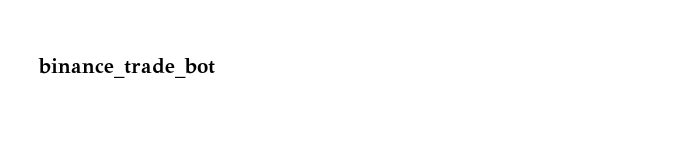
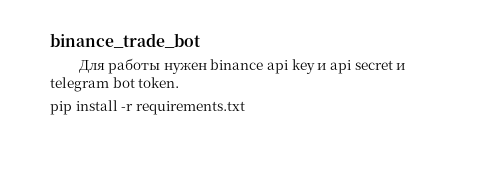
+ Для работы нужен binance api key и api secret и telegram bot token.
+ pip install -r requirements.txt

